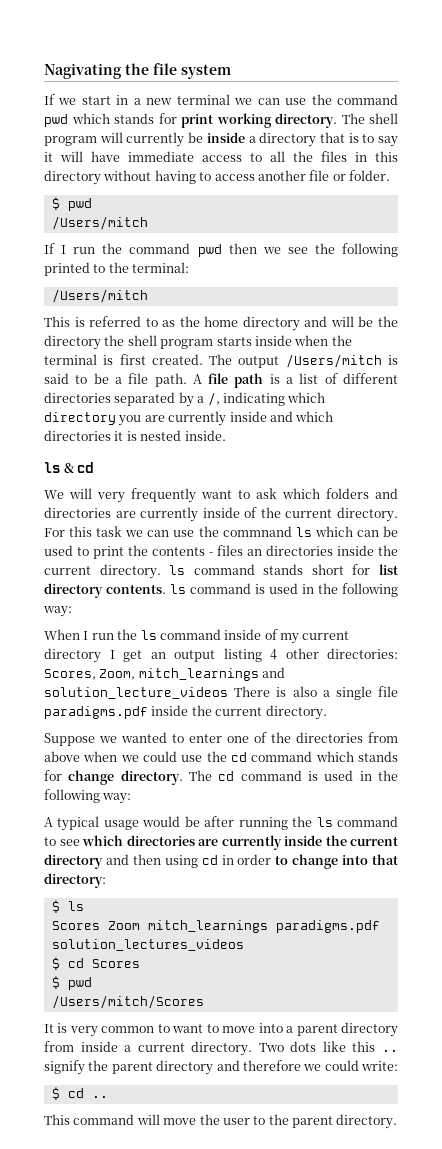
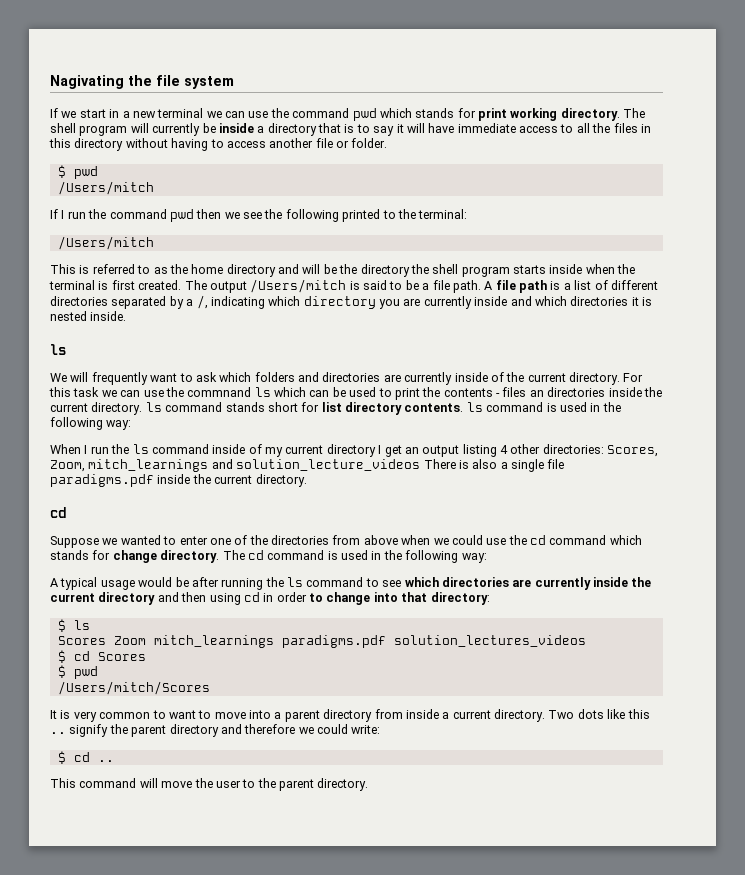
  A file path is a list of different directories separated by a /, indicating which directory you are currently inside and which directories it is nested inside.
- ls & cd
+ ls
- We will very frequently want to ask which folders and directories are currently inside of the current directory.
+ We will frequently want to ask which folders and directories are currently inside of the current directory.
  When I run the ls command inside of my current directory I get an output listing 4 other directories: Scores, Zoom, mitch_learnings and solution_lecture_videos There is also a single file paradigms.pdf inside the current directory.
+ cd

